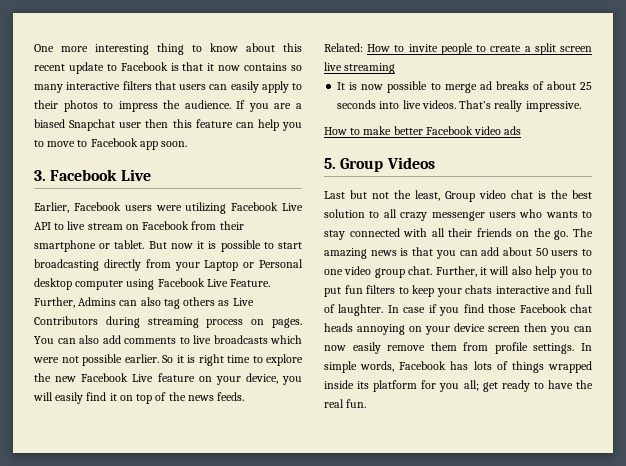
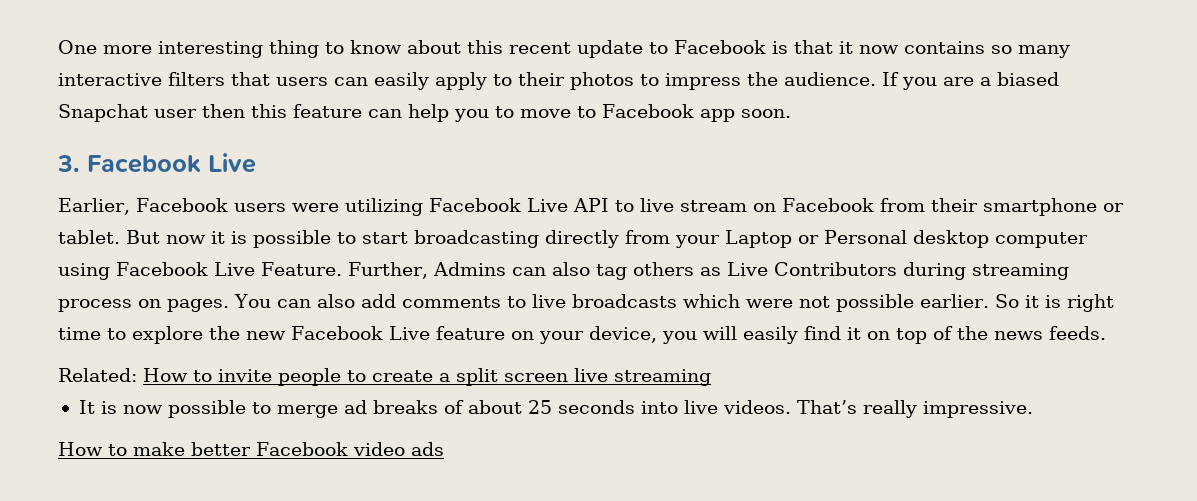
- 5. Group Videos
- Last but not the least, Group video chat is the best solution to all crazy messenger users who wants to stay connected with all their friends on the go. The amazing news is that you can add about 50 users to one video group chat. Further, it will also help you to put fun filters to keep your chats interactive and full of laughter. In case if you find those Facebook chat heads annoying on your device screen then you can now easily remove them from profile settings. In simple words, Facebook has lots of things wrapped inside its platform for you all; get ready to have the real fun.

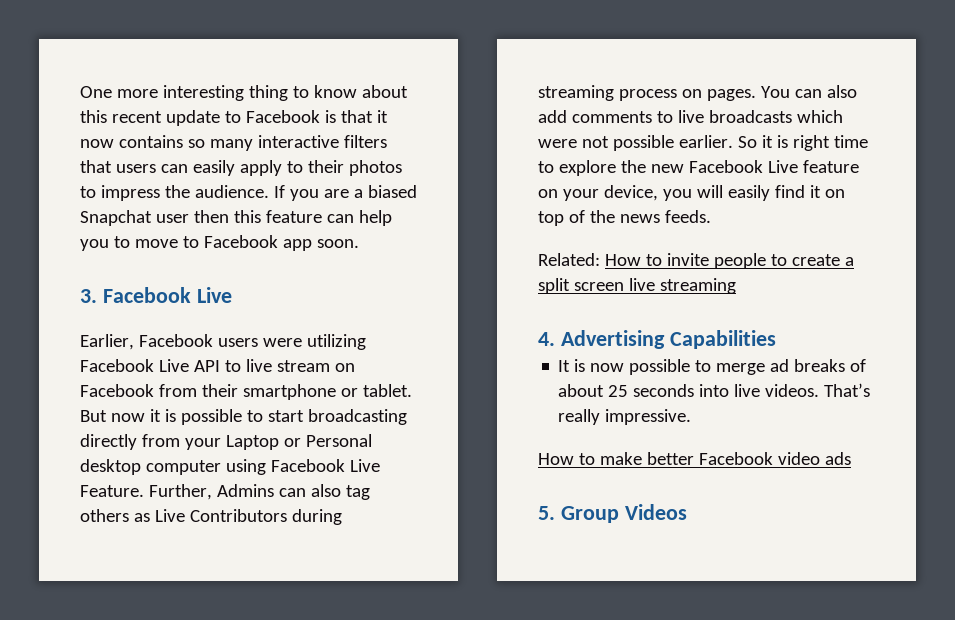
+ 4. Advertising Capabilities
+ 5. Group Videos

